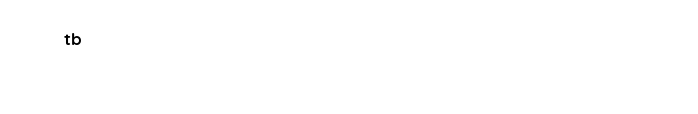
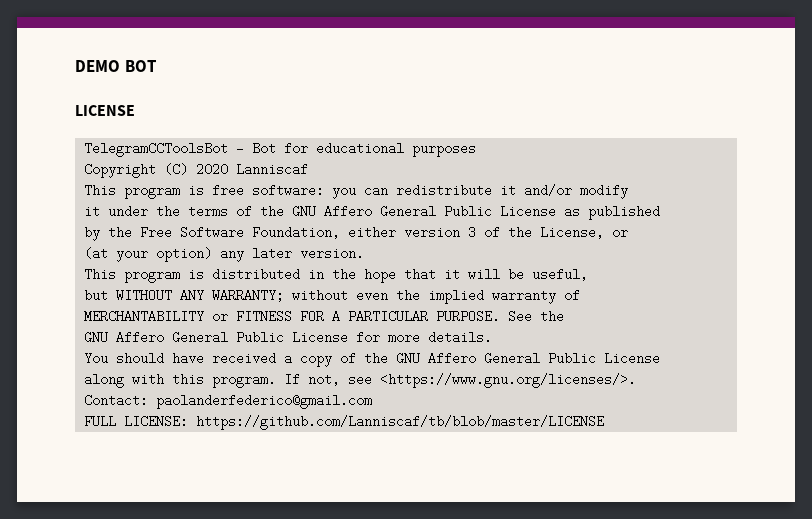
- tb
+ DEMO BOT
+ LICENSE
+ TelegramCCToolsBot - Bot for educational purposes
+ Copyright (C) 2020 Lanniscaf
+ This program is free software: you can redistribute it and/or modify
+ it under the terms of the GNU Affero General Public License as published
+ by the Free Software Foundation, either version 3 of the License, or
+ (at your option) any later version.
+ This program is distributed in the hope that it will be useful,
+ but WITHOUT ANY WARRANTY; without even the implied warranty of
+ MERCHANTABILITY or FITNESS FOR A PARTICULAR PURPOSE. See the
+ GNU Affero General Public License for more details.
+ You should have received a copy of the GNU Affero General Public License
+ along with this program. If not, see <https://www.gnu.org/licenses/>.
+ Contact: paolanderfederico@gmail.com
+ FULL LICENSE: https://github.com/Lanniscaf/tb/blob/master/LICENSE

